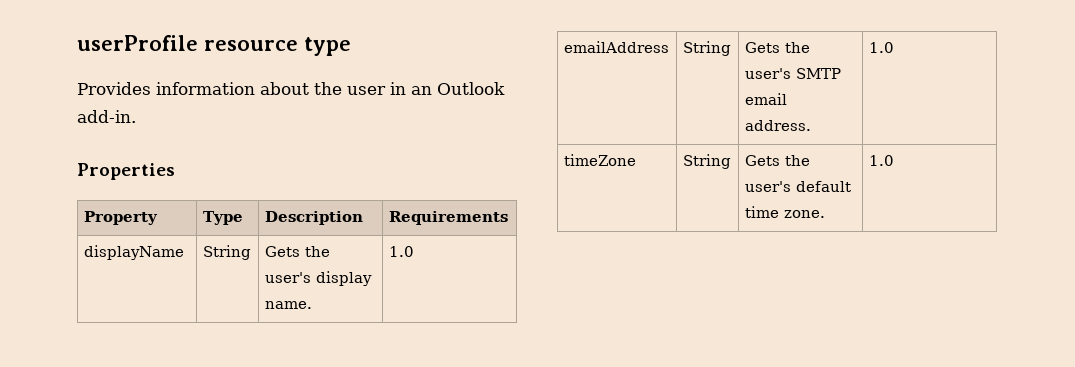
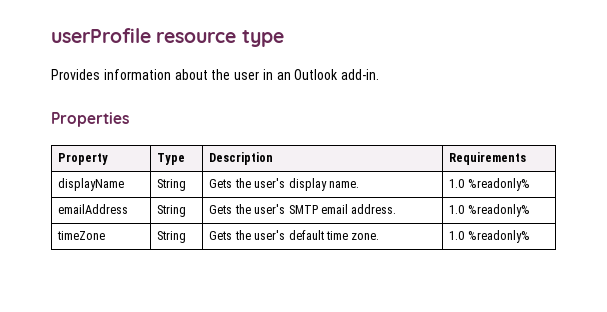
- displayName | String | Gets the user's display name. | 1.0
+ displayName | String | Gets the user's display name. | 1.0 %readonly%
- emailAddress | String | Gets the user's SMTP email address. | 1.0
+ emailAddress | String | Gets the user's SMTP email address. | 1.0 %readonly%
- timeZone | String | Gets the user's default time zone. | 1.0
+ timeZone | String | Gets the user's default time zone. | 1.0 %readonly%

